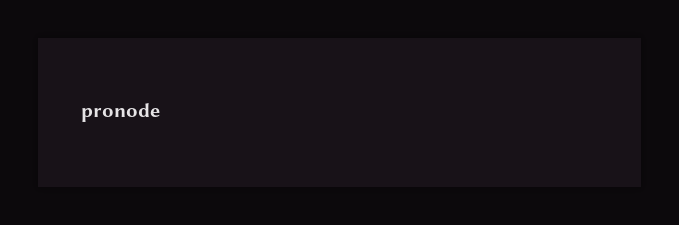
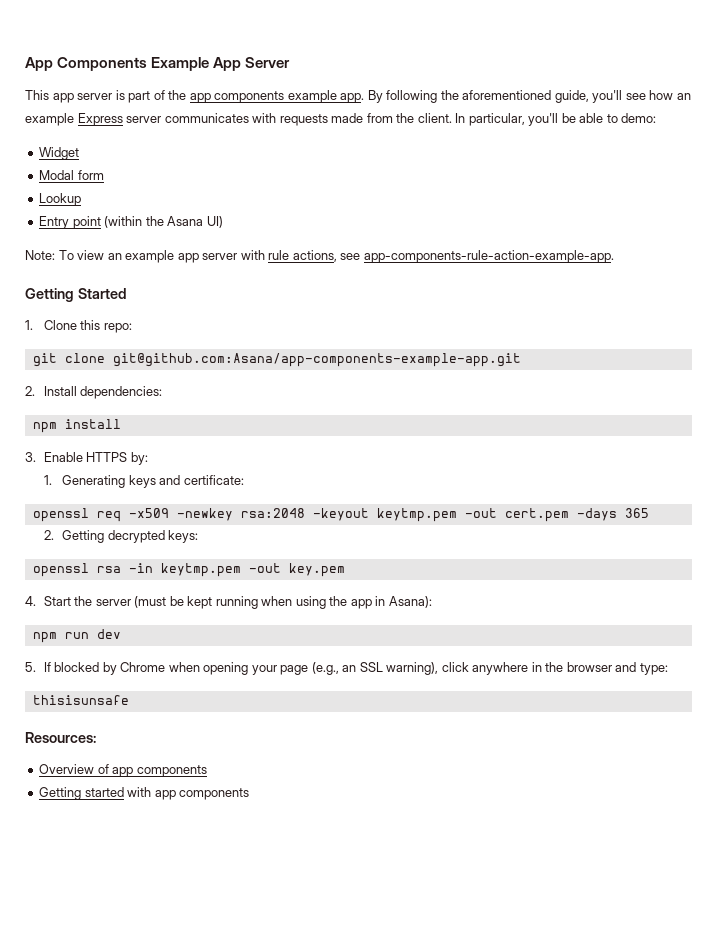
- pronode
+ App Components Example App Server
+ This app server is part of the app components example app. By following the aforementioned guide, you'll see how an example Express server communicates with requests made from the client. In particular, you'll be able to demo:
+ Widget
+ Modal form
+ Lookup
+ Entry point (within the Asana UI)
+ Note: To view an example app server with rule actions, see app-components-rule-action-example-app.
+ Getting Started
+ 1. Clone this repo:
+ git clone git@github.com:Asana/app-components-example-app.git
+ 2. Install dependencies:
+ npm install
+ 3. Enable HTTPS by:
+ 1. Generating keys and certificate:
+ openssl req -x509 -newkey rsa:2048 -keyout keytmp.pem -out cert.pem -days 365
+ 2. Getting decrypted keys:
+ openssl rsa -in keytmp.pem -out key.pem
+ 4. Start the server (must be kept running when using the app in Asana):
+ npm run dev
+ 5. If blocked by Chrome when opening your page (e.g., an SSL warning), click anywhere in the browser and type:
+ thisisunsafe
+ Resources:
+ Overview of app components
+ Getting started with app components

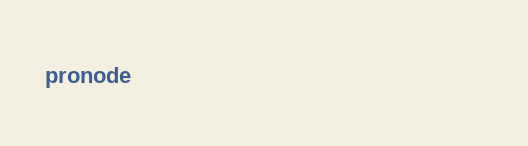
- App Components Example App Server
- This app server is part of the app components example app. By following the aforementioned guide, you'll see how an example Express server communicates with requests made from the client. In particular, you'll be able to demo:
- Widget
- Modal form
- Lookup
- Entry point (within the Asana UI)
- Note: To view an example app server with rule actions, see app-components-rule-action-example-app.
- Getting Started
- 1. Clone this repo:
- git clone git@github.com:Asana/app-components-example-app.git
- 2. Install dependencies:
- npm install
- 3. Enable HTTPS by:
- 1. Generating keys and certificate:
- openssl req -x509 -newkey rsa:2048 -keyout keytmp.pem -out cert.pem -days 365
- 2. Getting decrypted keys:
- openssl rsa -in keytmp.pem -out key.pem
- 4. Start the server (must be kept running when using the app in Asana):
- npm run dev
- 5. If blocked by Chrome when opening your page (e.g., an SSL warning), click anywhere in the browser and type:
- thisisunsafe
- Resources:
- Overview of app components
- Getting started with app components
+ pronode

